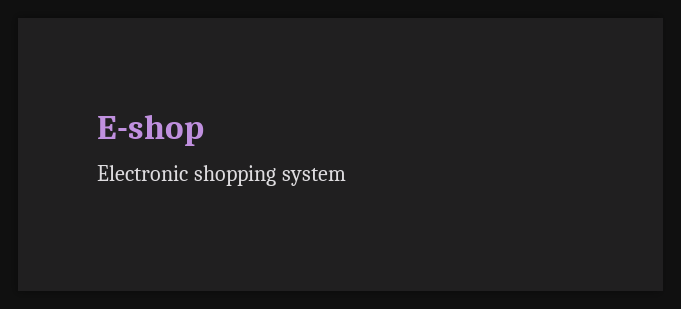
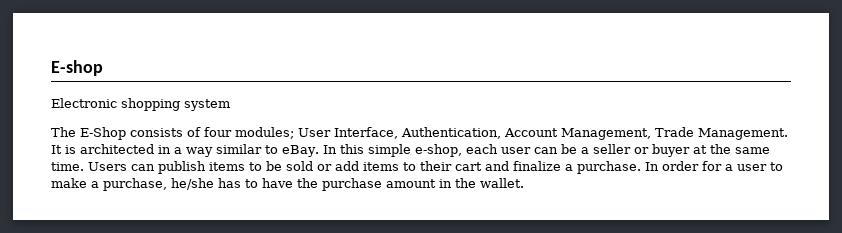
+ The E-Shop consists of four modules; User Interface, Authentication, Account Management, Trade Management. It is architected in a way similar to eBay. In this simple e-shop, each user can be a seller or buyer at the same time. Users can publish items to be sold or add items to their cart and finalize a purchase. In order for a user to make a purchase, he/she has to have the purchase amount in the wallet.

